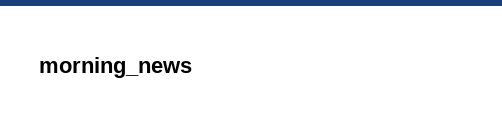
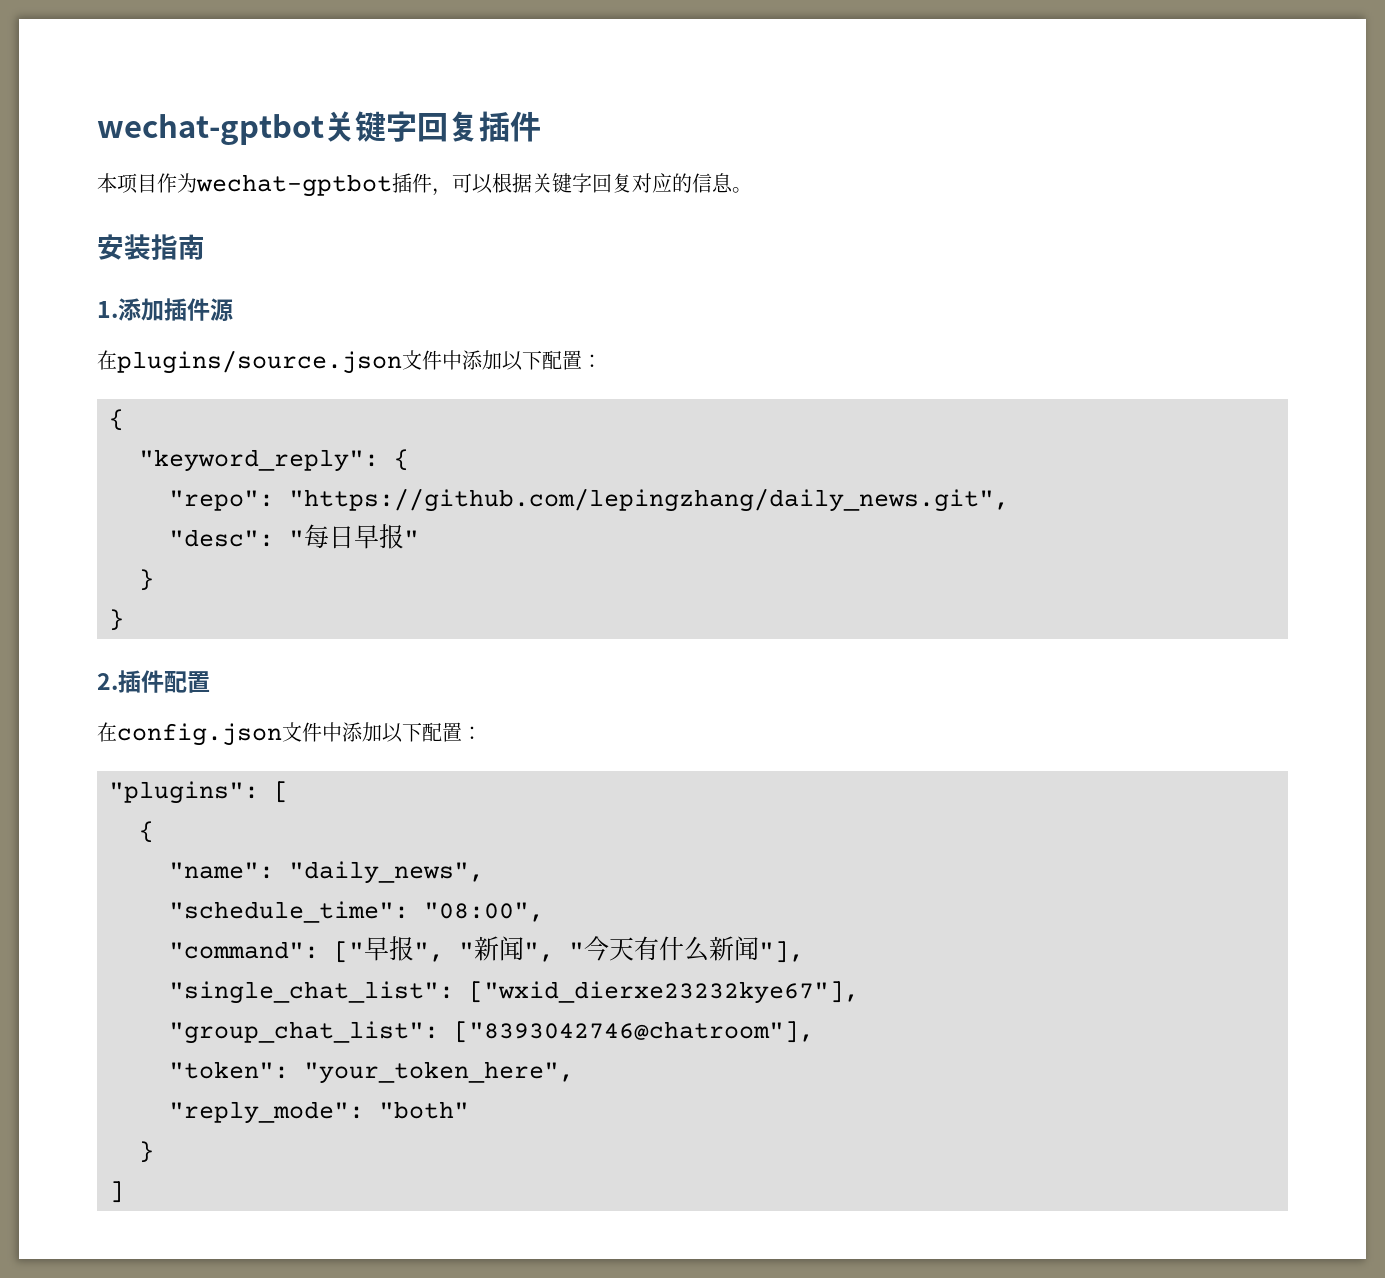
- morning_news
+ wechat-gptbot关键字回复插件
+ 本项目作为wechat-gptbot插件，可以根据关键字回复对应的信息。
+ 安装指南
+ 1.添加插件源
+ 在plugins/source.json文件中添加以下配置：
+ {
+ "keyword_reply": {
+ "repo": "https://github.com/lepingzhang/daily_news.git",
+ "desc": "每日早报"
+ }
+ }
+ 2.插件配置
+ 在config.json文件中添加以下配置：
+ "plugins": [
+ {
+ "name": "daily_news",
+ "schedule_time": "08:00",
+ "command": ["早报", "新闻", "今天有什么新闻"],
+ "single_chat_list": ["wxid_dierxe23232kye67"],
+ "group_chat_list": ["8393042746@chatroom"],
+ "token": "your_token_here",
+ "reply_mode": "both"
+ }
+ ]

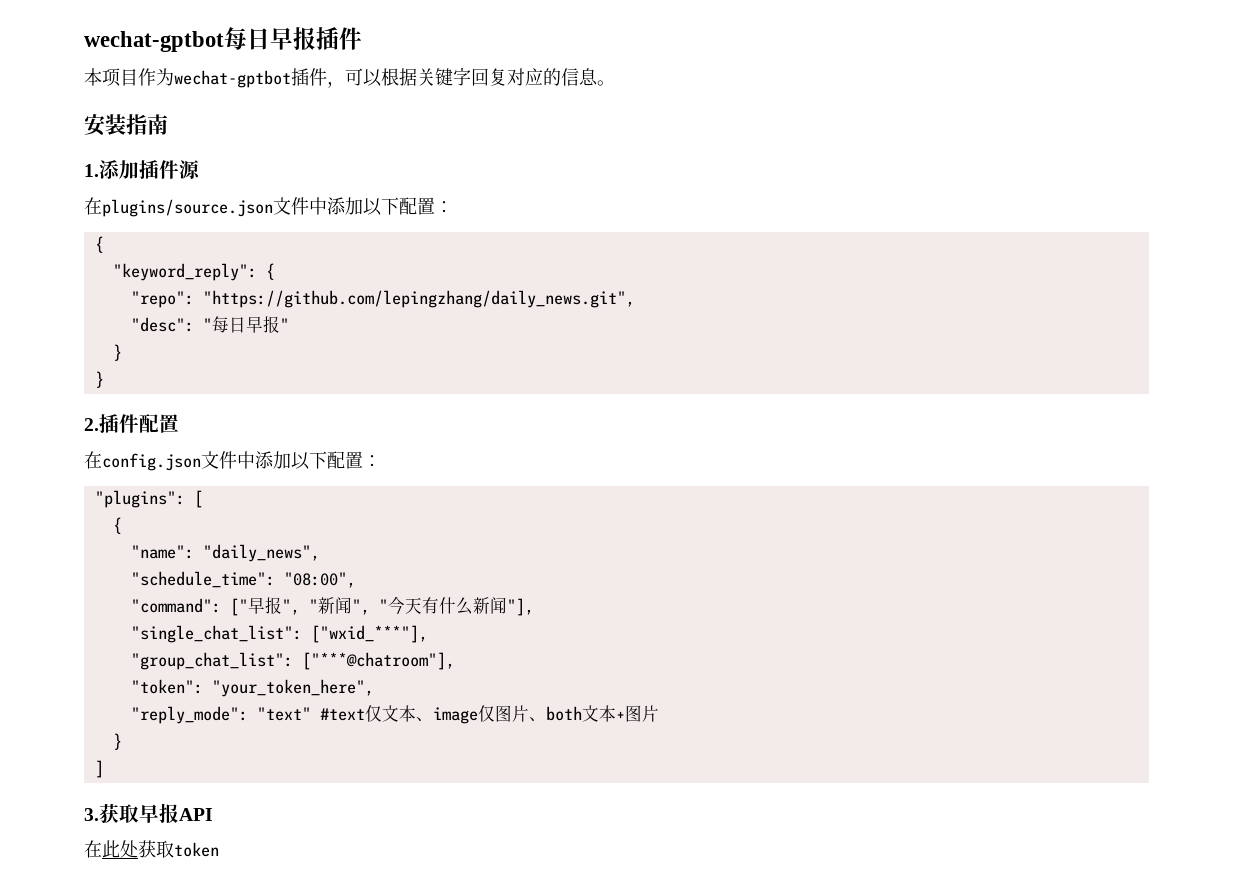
- wechat-gptbot关键字回复插件
+ wechat-gptbot每日早报插件
- "single_chat_list": ["wxid_dierxe23232kye67"],
+ "single_chat_list": ["wxid_***"],
- "group_chat_list": ["8393042746@chatroom"],
+ "group_chat_list": ["***@chatroom"],
- "reply_mode": "both"
+ "reply_mode": "text" #text仅文本、image仅图片、both文本+图片
  }
  ]
+ 3.获取早报API
+ 在此处获取token

